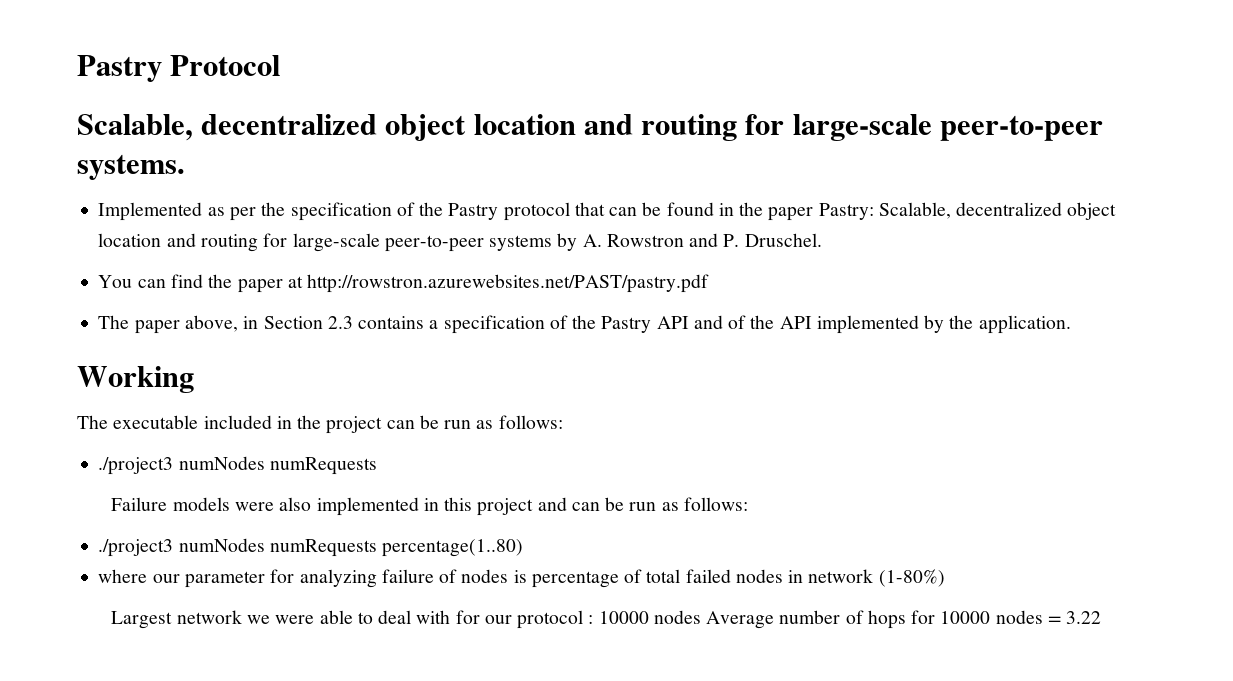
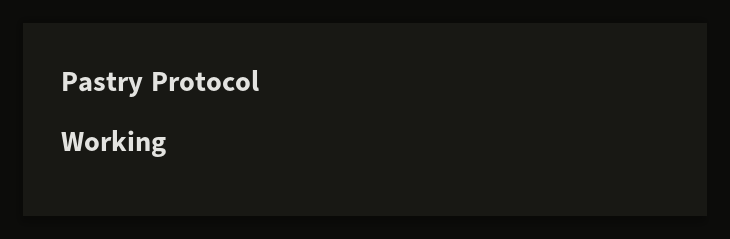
- Scalable, decentralized object location and routing for large-scale peer-to-peer systems.
- Implemented as per the specification of the Pastry protocol that can be found in the paper Pastry: Scalable, decentralized object location and routing for large-scale peer-to-peer systems by A. Rowstron and P. Druschel.
- You can find the paper at http://rowstron.azurewebsites.net/PAST/pastry.pdf
- The paper above, in Section 2.3 contains a specification of the Pastry API and of the API implemented by the application.
  Working
- The executable included in the project can be run as follows:
- ./project3 numNodes numRequests
- Failure models were also implemented in this project and can be run as follows:
- ./project3 numNodes numRequests percentage(1..80)
- where our parameter for analyzing failure of nodes is percentage of total failed nodes in network (1-80%)
- Largest network we were able to deal with for our protocol : 10000 nodes Average number of hops for 10000 nodes = 3.22

